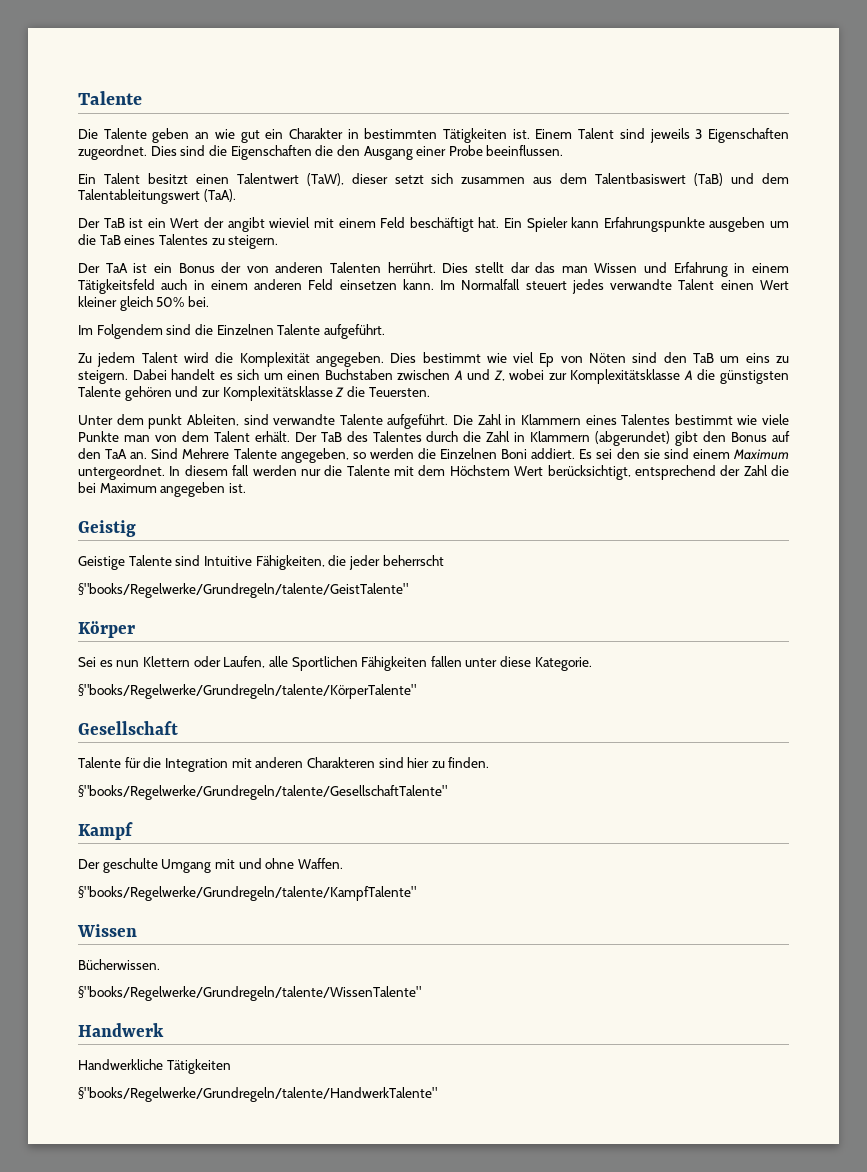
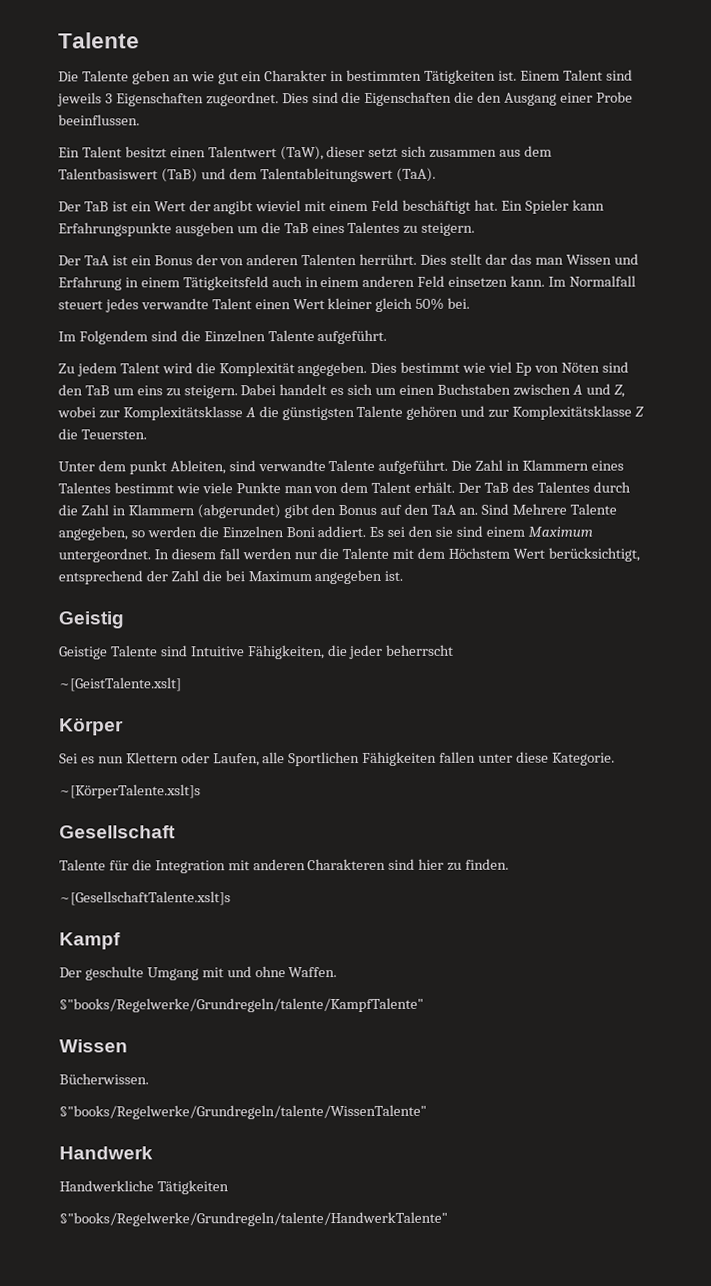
- §"books/Regelwerke/Grundregeln/talente/GeistTalente"
+ ~[GeistTalente.xslt]
- §"books/Regelwerke/Grundregeln/talente/KörperTalente"
+ ~[KörperTalente.xslt]s
- §"books/Regelwerke/Grundregeln/talente/GesellschaftTalente"
+ ~[GesellschaftTalente.xslt]s

